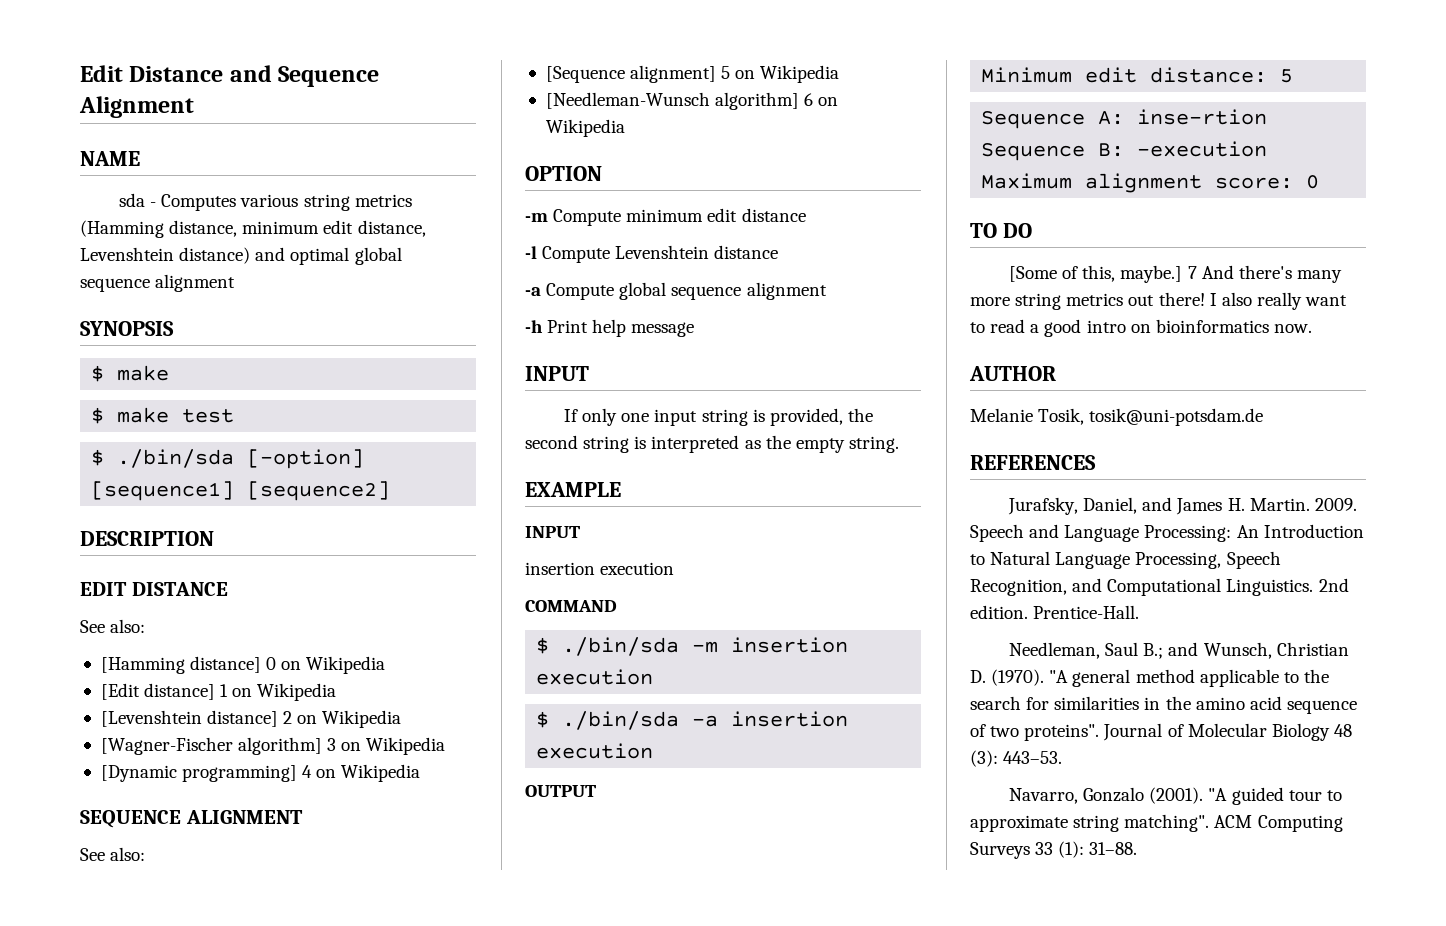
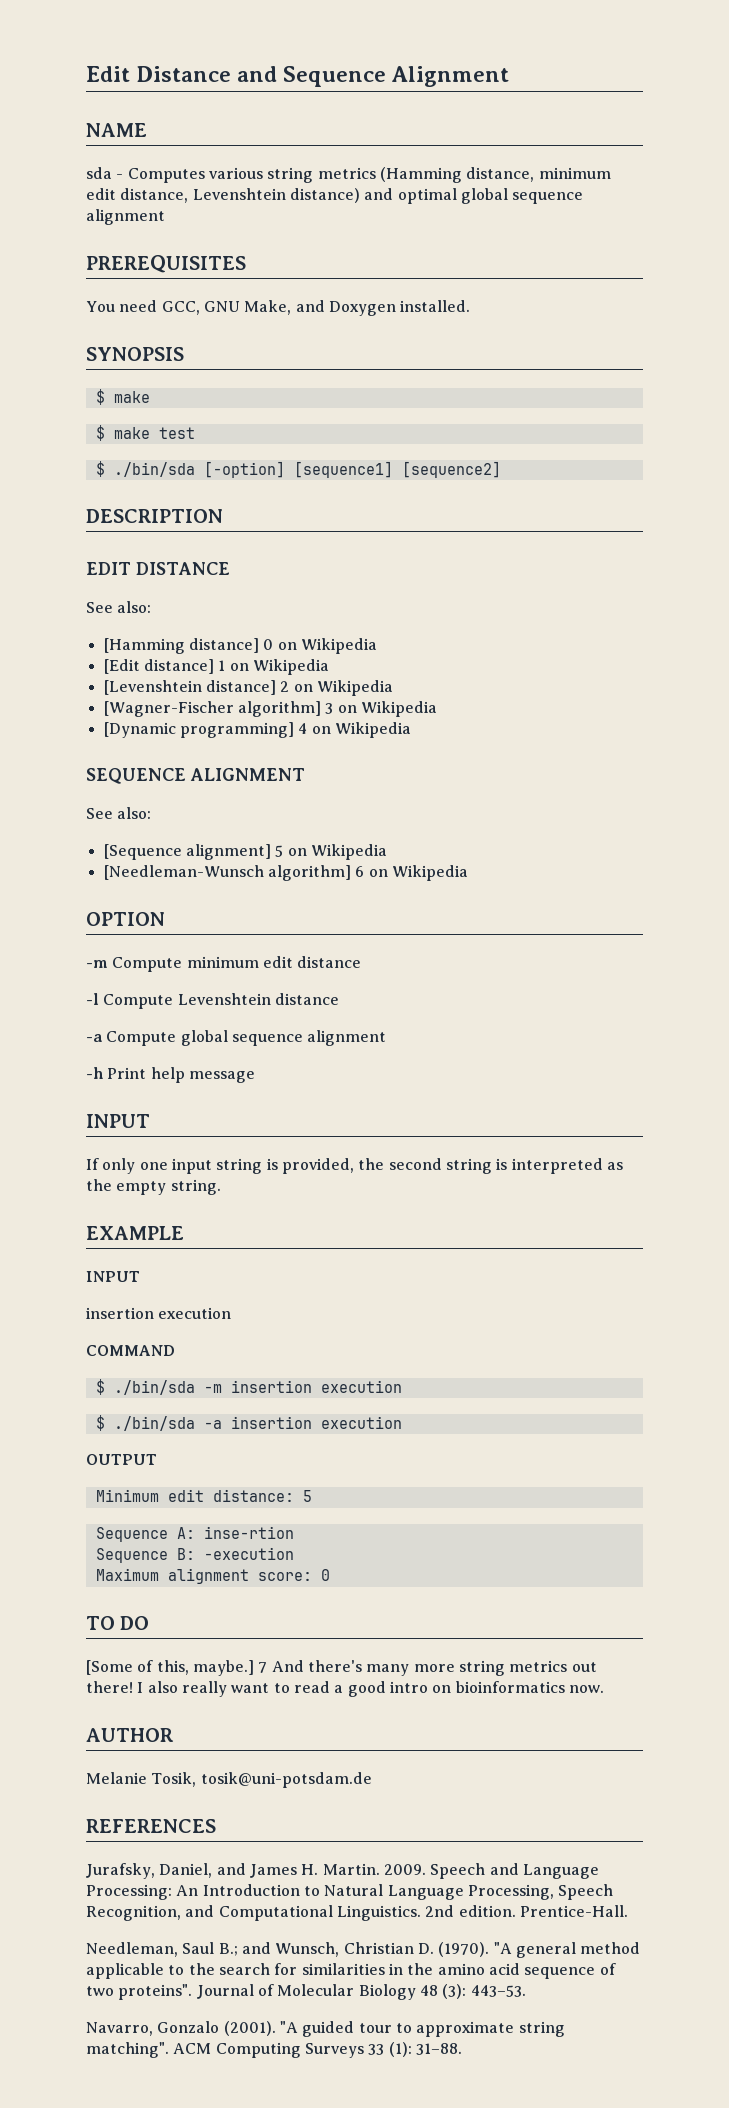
+ PREREQUISITES
+ You need GCC, GNU Make, and Doxygen installed.

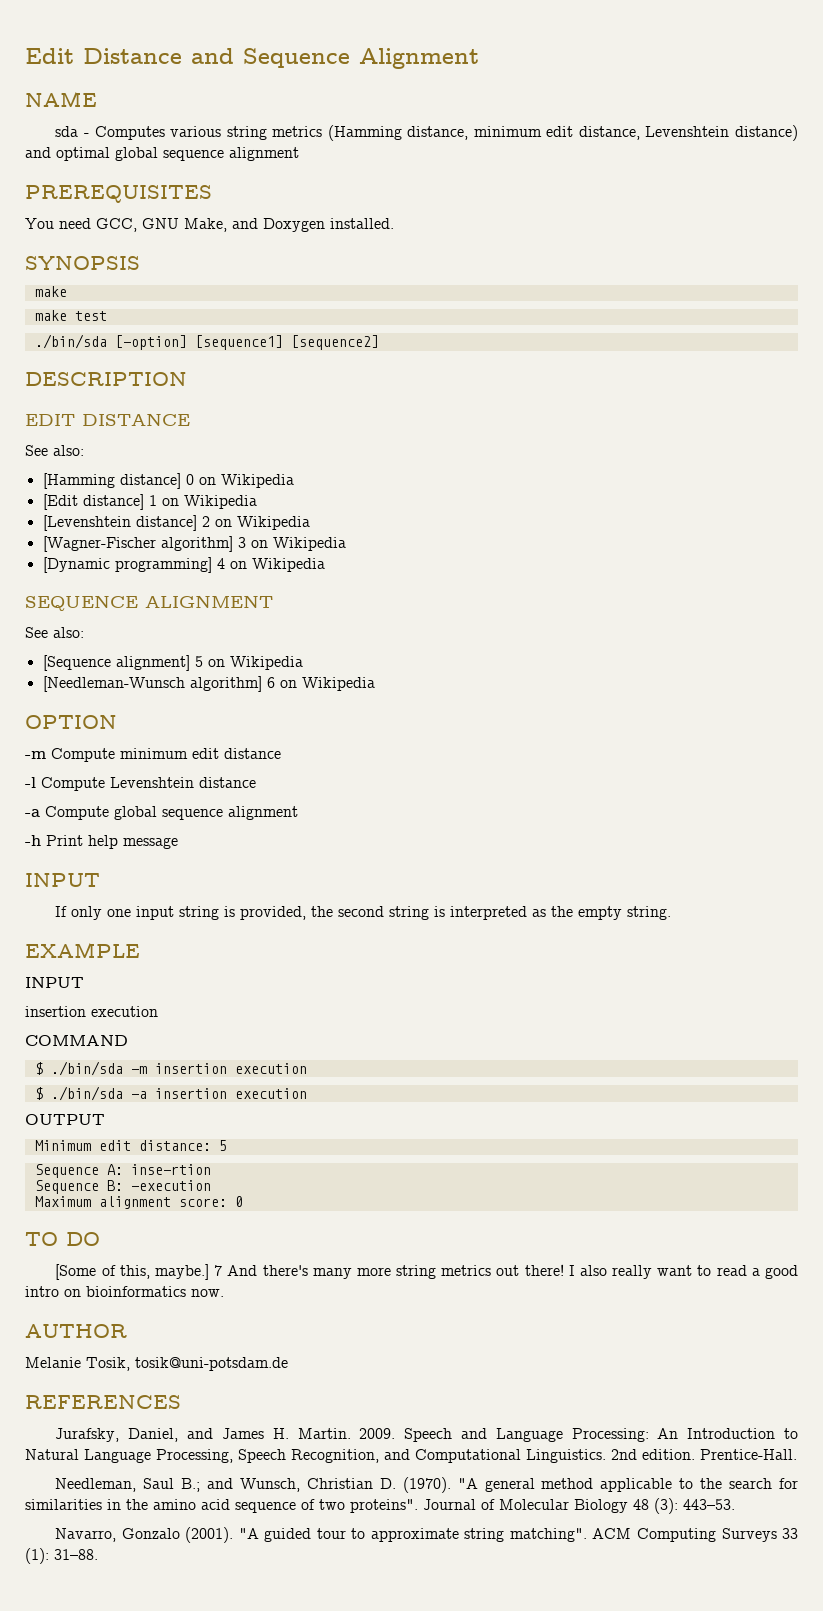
  SYNOPSIS
- $ make
+ make
- $ make test
+ make test
- $ ./bin/sda [-option] [sequence1] [sequence2]
+ ./bin/sda [-option] [sequence1] [sequence2]

